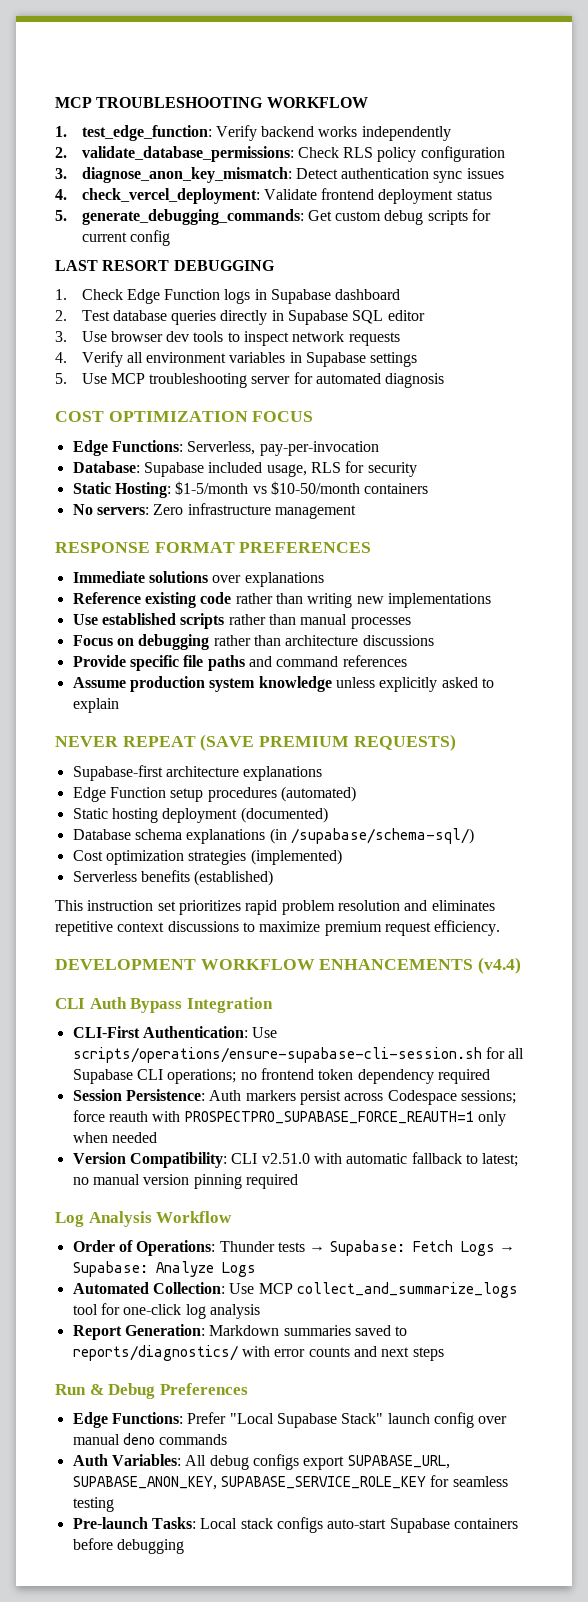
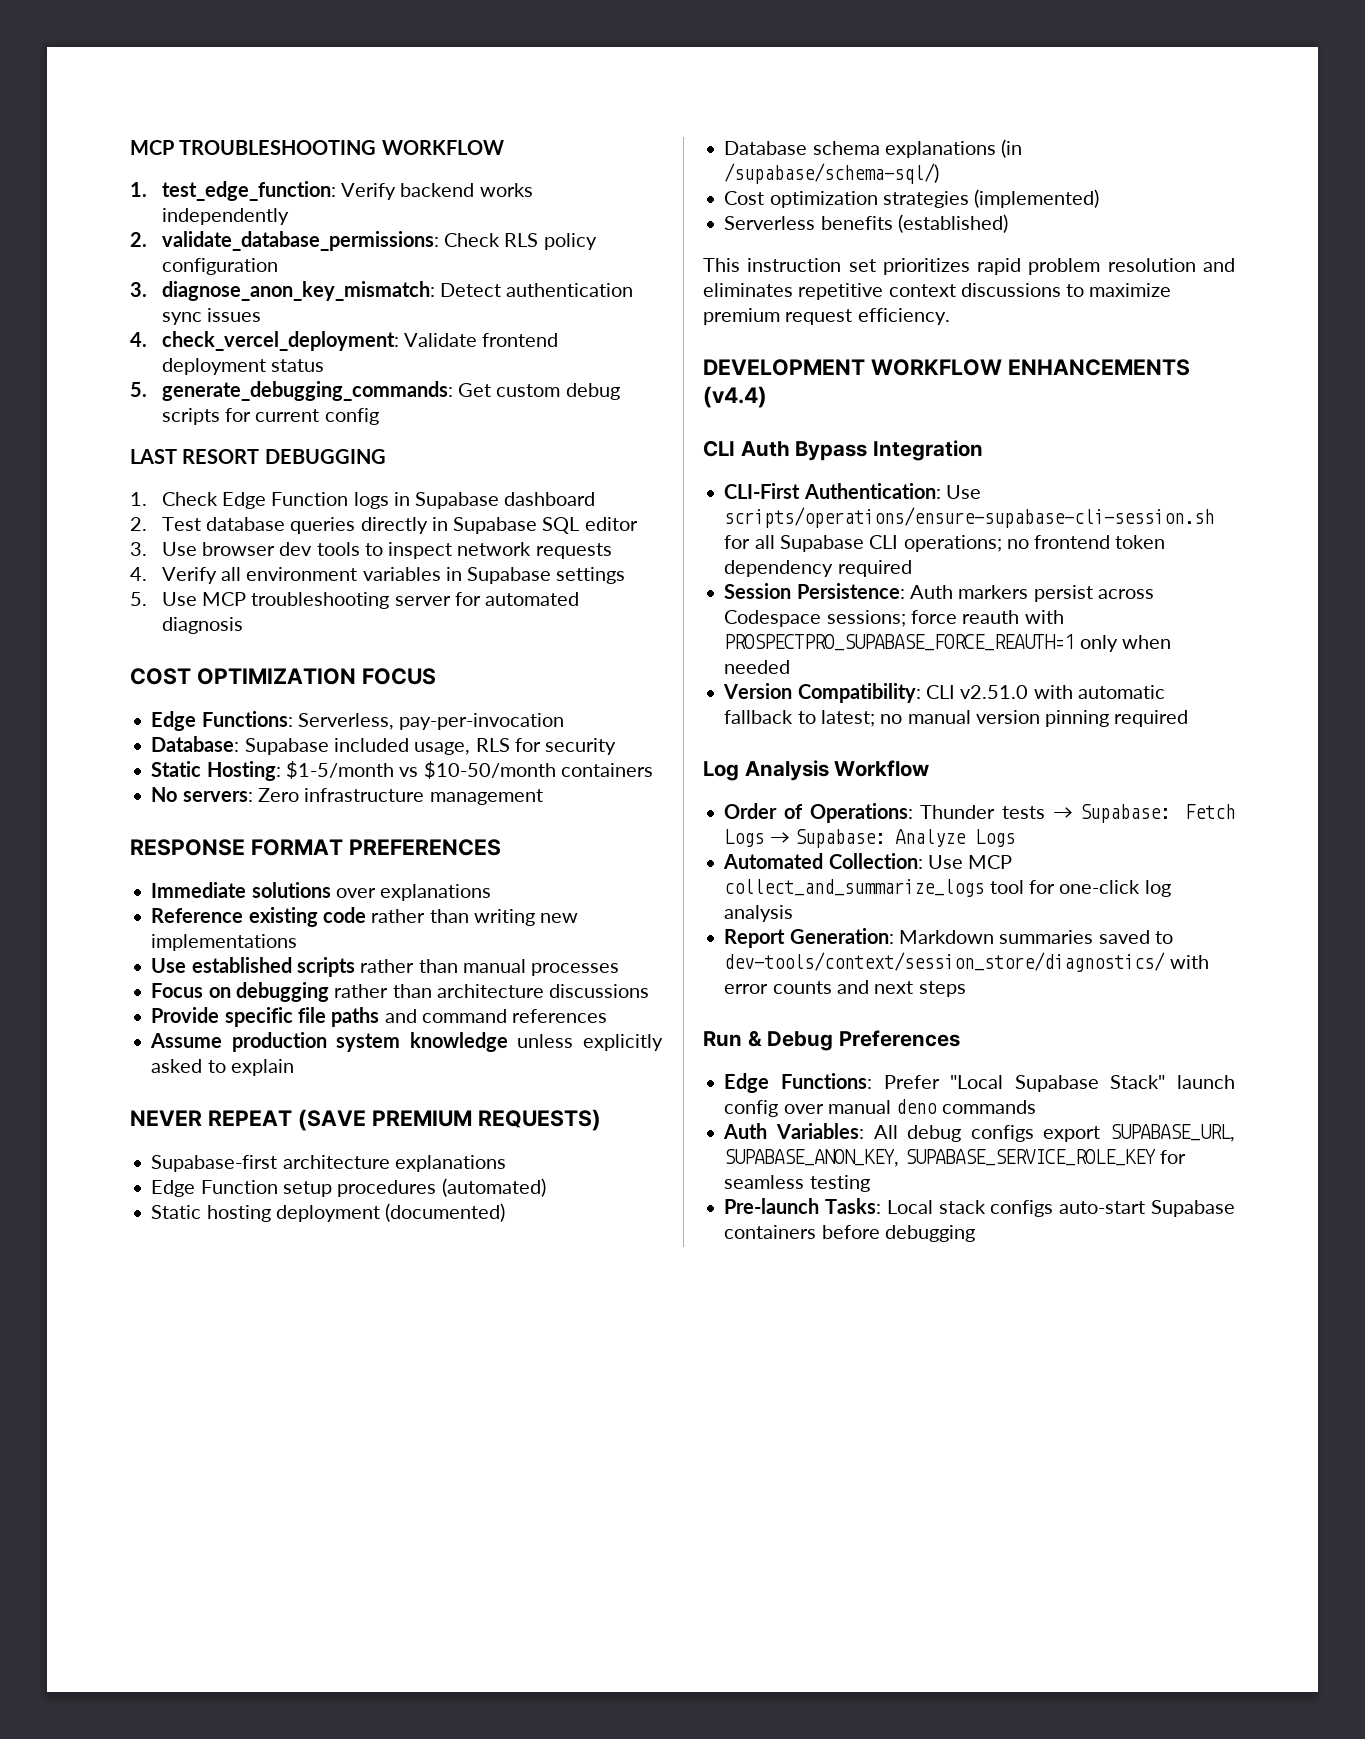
- Report Generation: Markdown summaries saved to reports/diagnostics/ with error counts and next steps
+ Report Generation: Markdown summaries saved to dev-tools/context/session_store/diagnostics/ with error counts and next steps

